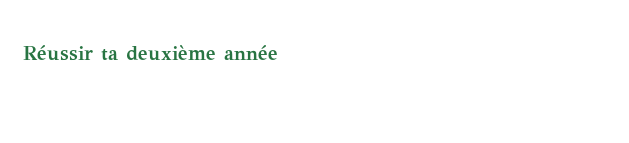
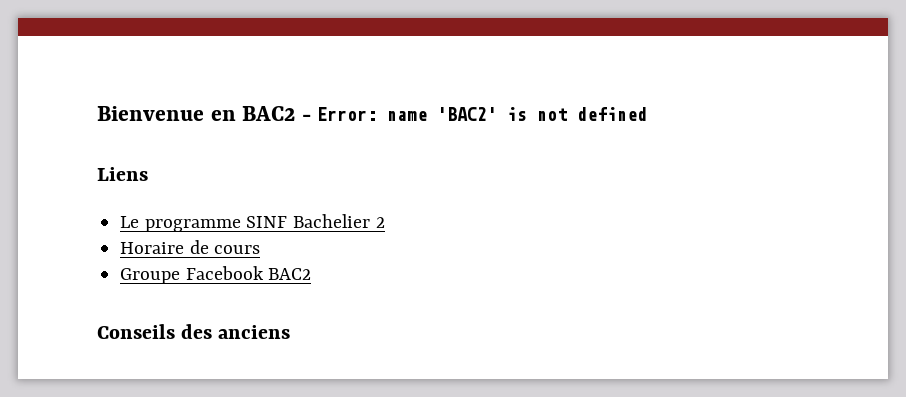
- Réussir ta deuxième année
+ Bienvenue en BAC2 - Error: name 'BAC2' is not defined
+ Liens
+ Le programme SINF Bachelier 2
+ Horaire de cours
+ Groupe Facebook BAC2
+ Conseils des anciens

